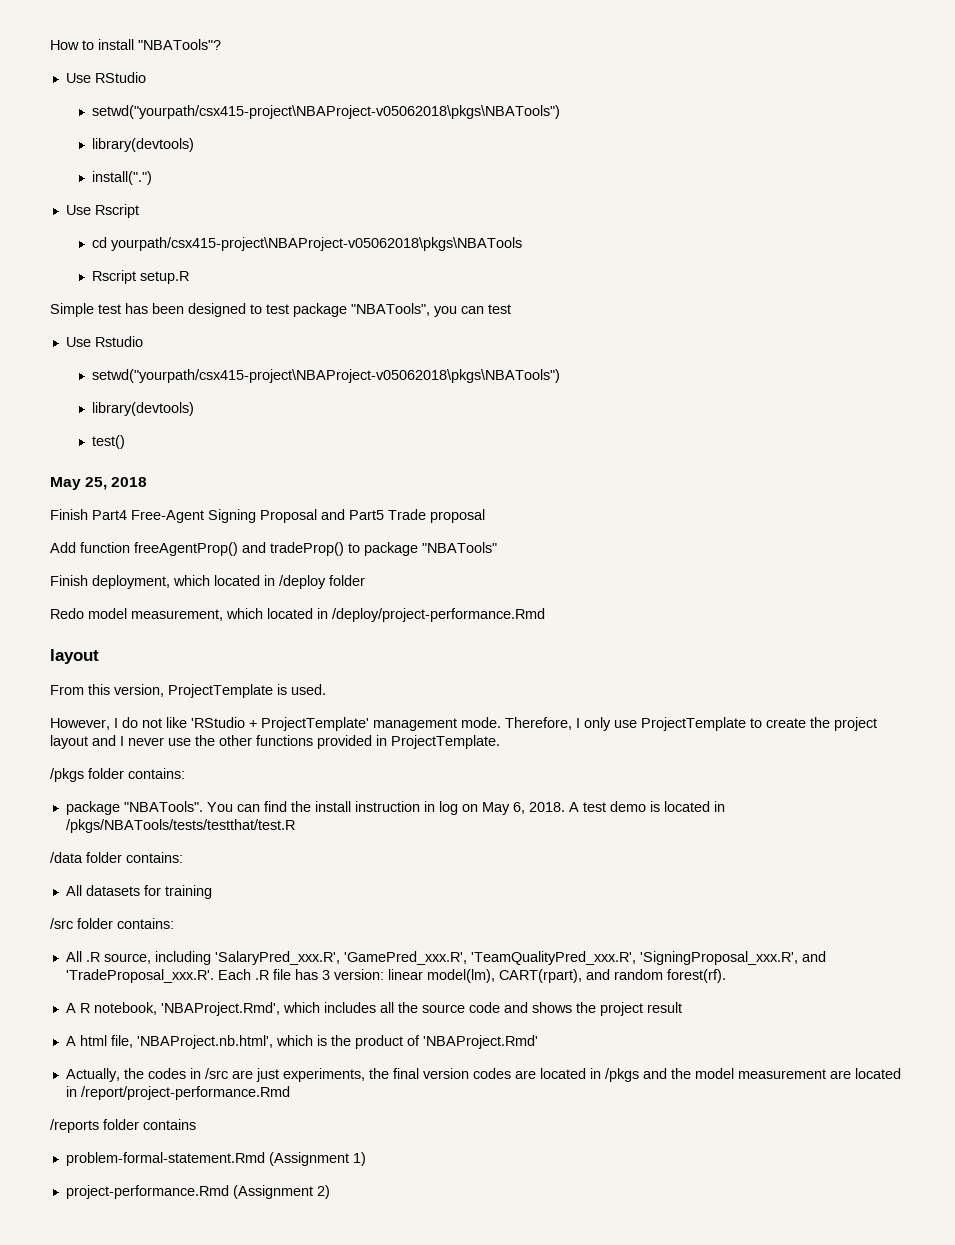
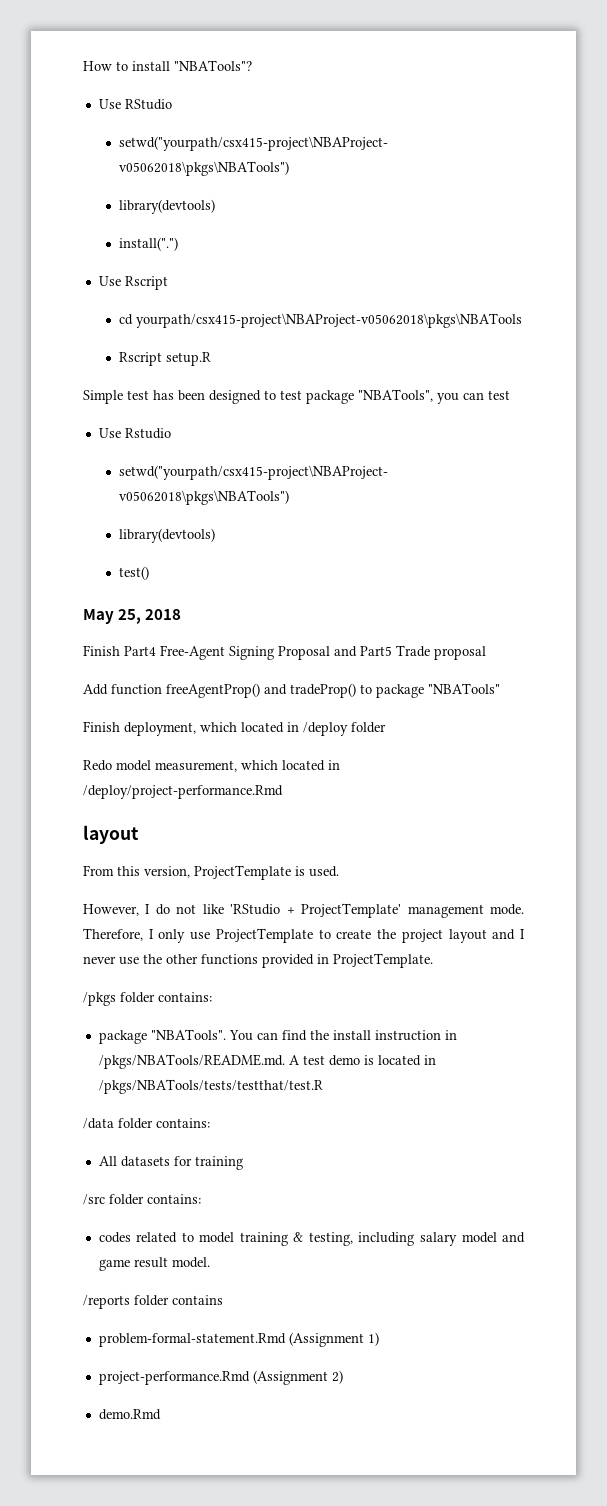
- You can find the install instruction in log on May 6, 2018. A test demo is located in /pkgs/NBATools/tests/testthat/test.R
+ You can find the install instruction in /pkgs/NBATools/README.md. A test demo is located in /pkgs/NBATools/tests/testthat/test.R
- All .R source, including 'SalaryPred_xxx.R', 'GamePred_xxx.R', 'TeamQualityPred_xxx.R', 'SigningProposal_xxx.R', and 'TradeProposal_xxx.R'. Each .R file has 3 version: linear model(lm), CART(rpart), and random forest(rf).
- A R notebook, 'NBAProject.Rmd', which includes all the source code and shows the project result
- A html file, 'NBAProject.nb.html', which is the product of 'NBAProject.Rmd'
- Actually, the codes in /src are just experiments, the final version codes are located in /pkgs and the model measurement are located in /report/project-performance.Rmd
+ codes related to model training & testing, including salary model and game result model.
+ demo.Rmd

